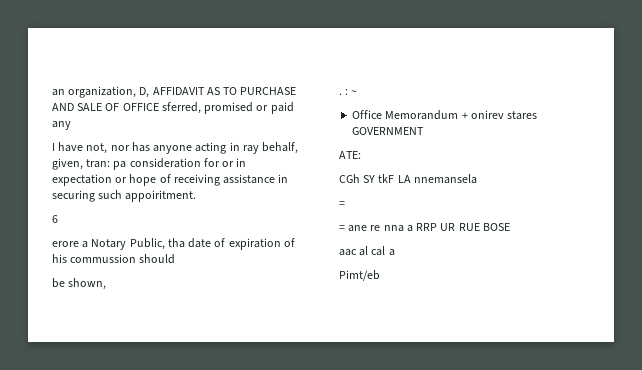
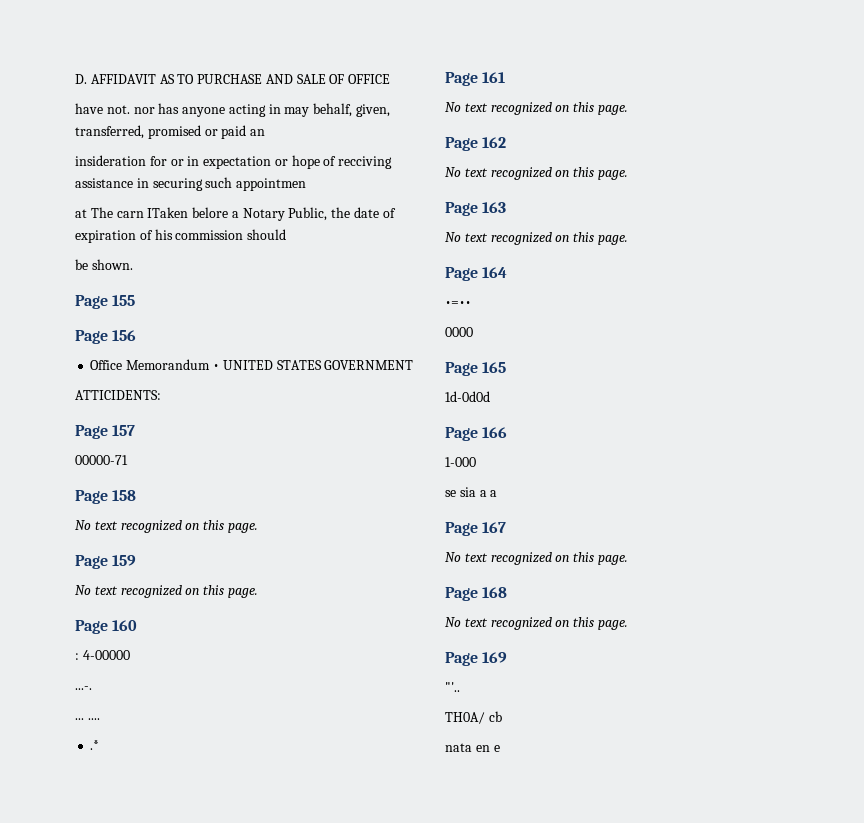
- an organization, D, AFFIDAVIT AS TO PURCHASE AND SALE OF OFFICE sferred, promised or paid any
- I have not, nor has anyone acting in ray behalf, given, tran: pa consideration for or in expectation or hope of receiving assistance in securing such appoiritment.
- 6
- erore a Notary Public, tha date of expiration of his commussion should
+ D. AFFIDAVIT AS TO PURCHASE AND SALE OF OFFICE
+ have not. nor has anyone acting in may behalf, given, transferred, promised or paid an
+ insideration for or in expectation or hope of recciving assistance in securing such appointmen
+ at The carn ITaken belore a Notary Public, the date of expiration of his commission should
- be shown,
- . : ~
- Office Memorandum + onirev stares GOVERNMENT
- ATE:
- CGh SY tkF LA nnemansela
- =
- = ane re nna a RRP UR RUE BOSE
- aac al cal a
- Pimt/eb
+ be shown.
+ Page 155
+ Page 156
+ Office Memorandum • UNITED STATES GOVERNMENT
+ ATTICIDENTS:
+ Page 157
+ 00000-71
+ Page 158
+ No text recognized on this page.
+ Page 159
+ No text recognized on this page.
+ Page 160
+ : 4-00000
+ ...-.
+ ... ....
+ .*
+ Page 161
+ No text recognized on this page.
+ Page 162
+ No text recognized on this page.
+ Page 163
+ No text recognized on this page.
+ Page 164
+ •=••
+ 0000
+ Page 165
+ 1d-0d0d
+ Page 166
+ 1-000
+ se sia a a
+ Page 167
+ No text recognized on this page.
+ Page 168
+ No text recognized on this page.
+ Page 169
+ "'..
+ TH0A/ cb
+ nata en e

